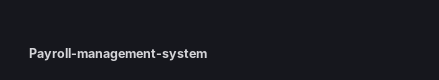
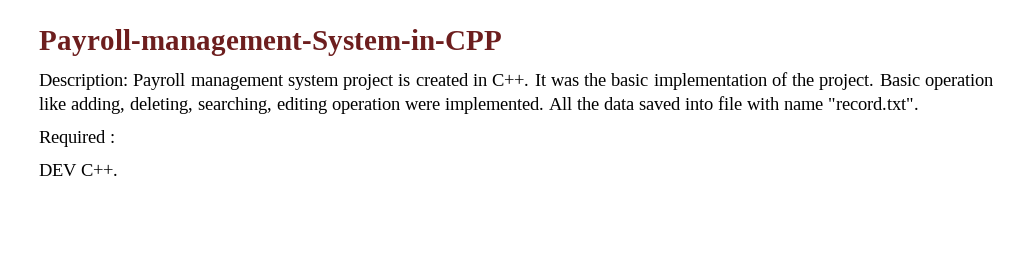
- Payroll-management-system
+ Payroll-management-System-in-CPP
+ Description: Payroll management system project is created in C++. It was the basic implementation of the project. Basic operation like adding, deleting, searching, editing operation were implemented. All the data saved into file with name "record.txt".
+ Required :
+ DEV C++.

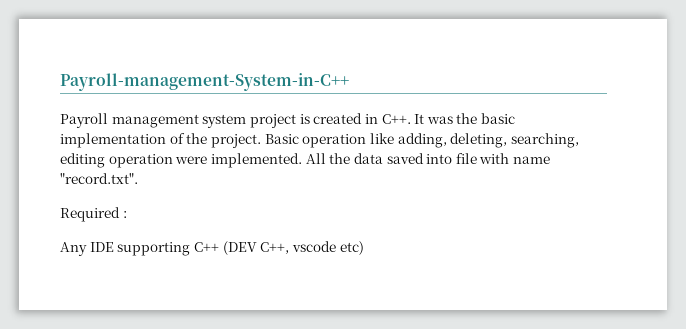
- Payroll-management-System-in-CPP
- Description: Payroll management system project is created in C++. It was the basic implementation of the project.
+ Payroll-management-System-in-C++
+ Payroll management system project is created in C++. It was the basic implementation of the project.
- DEV C++.
+ Any IDE supporting C++ (DEV C++, vscode etc)

